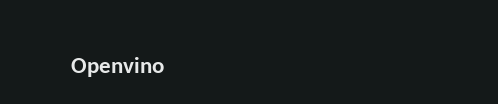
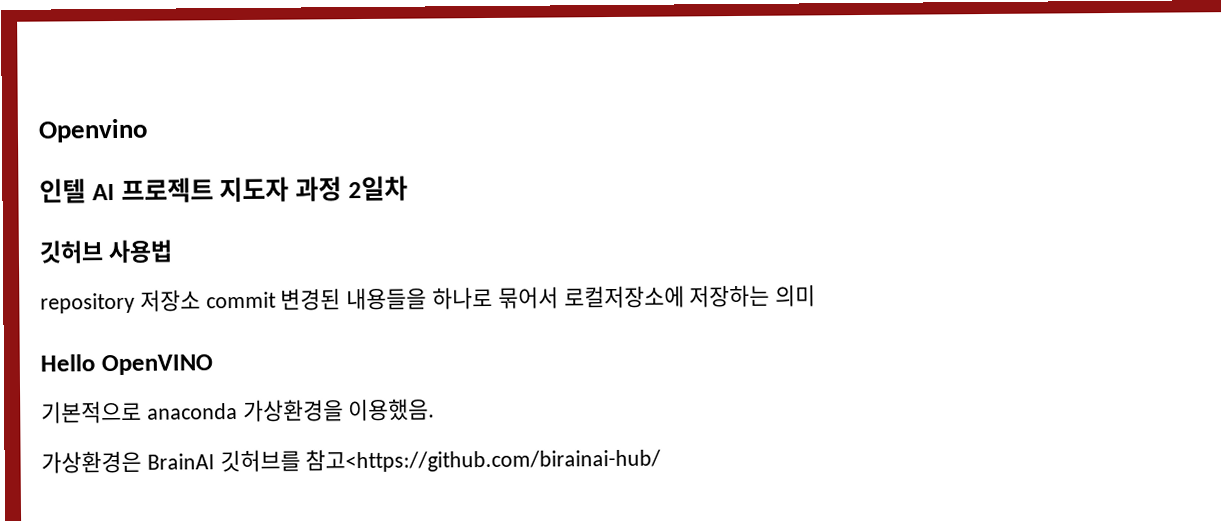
+ 인텔 AI 프로젝트 지도자 과정 2일차
+ 깃허브 사용법
+ repository 저장소 commit 변경된 내용들을 하나로 묶어서 로컬저장소에 저장하는 의미
+ Hello OpenVINO
+ 기본적으로 anaconda 가상환경을 이용했음.
+ 가상환경은 BrainAI 깃허브를 참고<https://github.com/birainai-hub/

